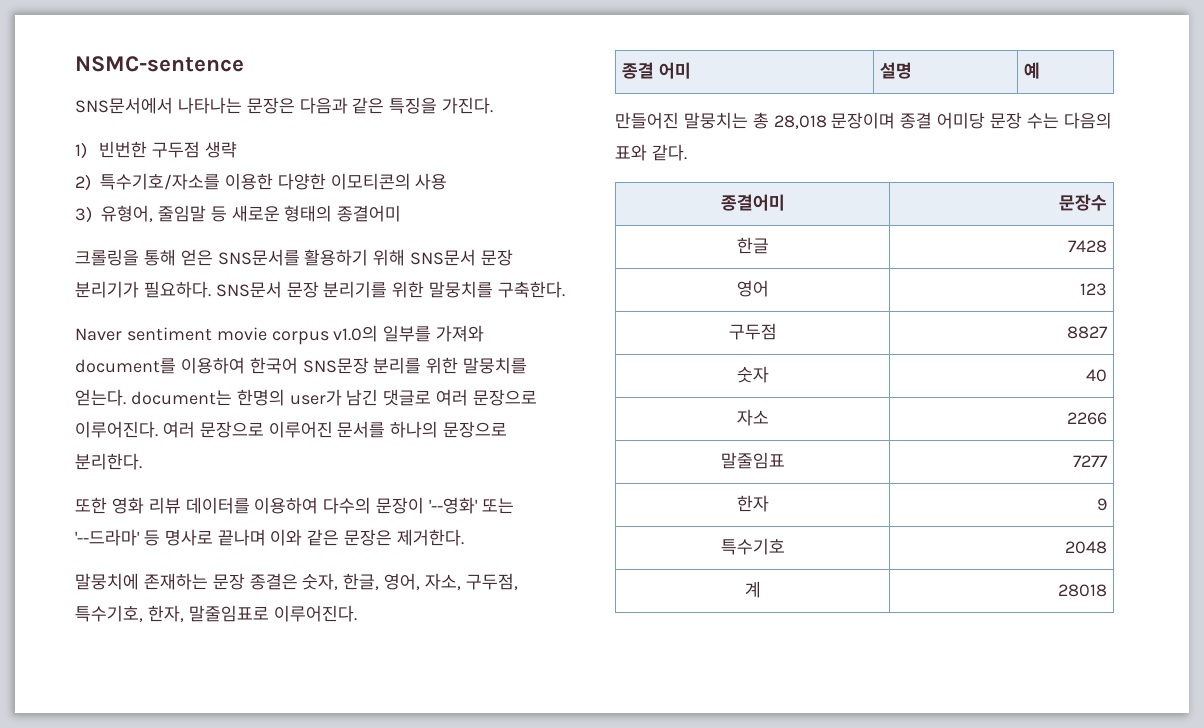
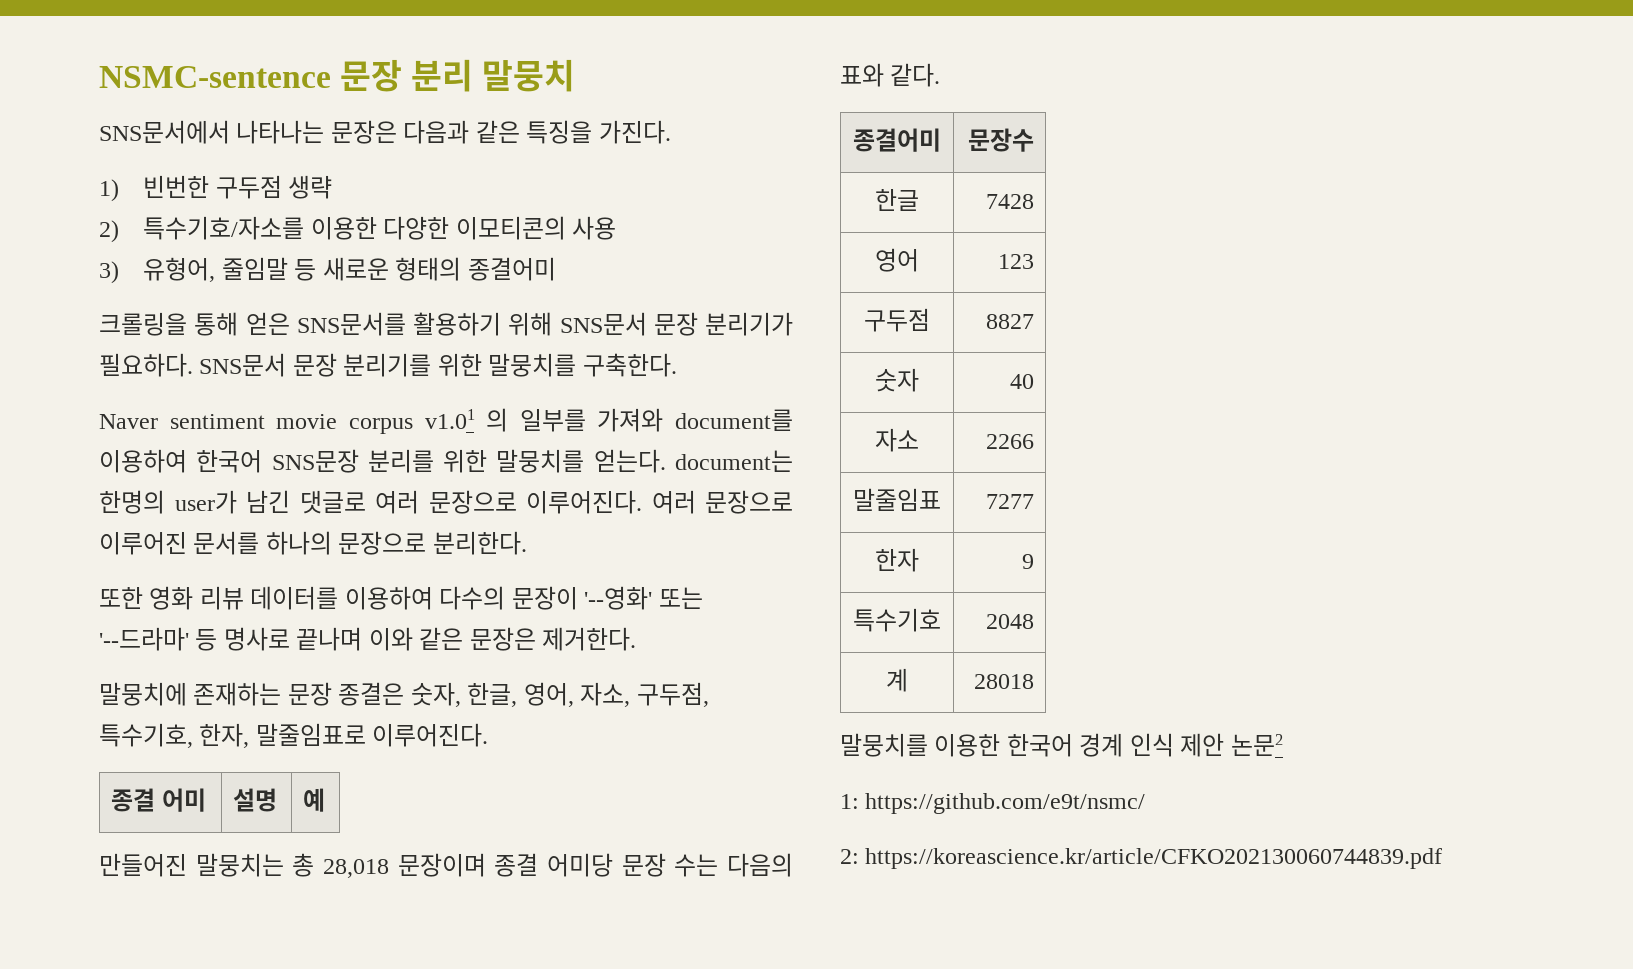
- NSMC-sentence
+ NSMC-sentence 문장 분리 말뭉치
- Naver sentiment movie corpus v1.0의 일부를 가져와 document를 이용하여 한국어 SNS문장 분리를 위한 말뭉치를 얻는다. document는 한명의 user가 남긴 댓글로 여러 문장으로 이루어진다.
+ Naver sentiment movie corpus v1.01 의 일부를 가져와 document를 이용하여 한국어 SNS문장 분리를 위한 말뭉치를 얻는다. document는 한명의 user가 남긴 댓글로 여러 문장으로 이루어진다.
+ 말뭉치를 이용한 한국어 경계 인식 제안 논문2
+ 1: https://github.com/e9t/nsmc/
+ 2: https://koreascience.kr/article/CFKO202130060744839.pdf

